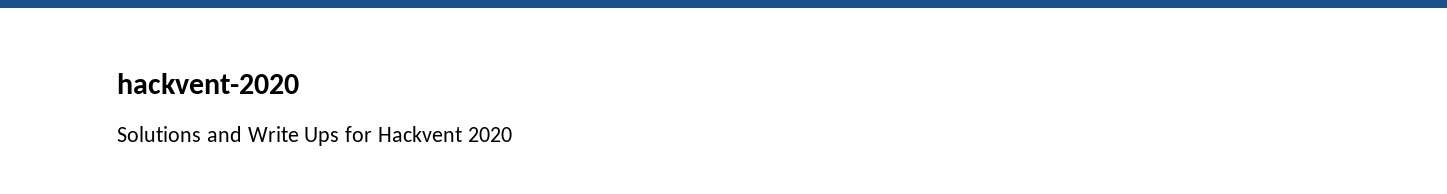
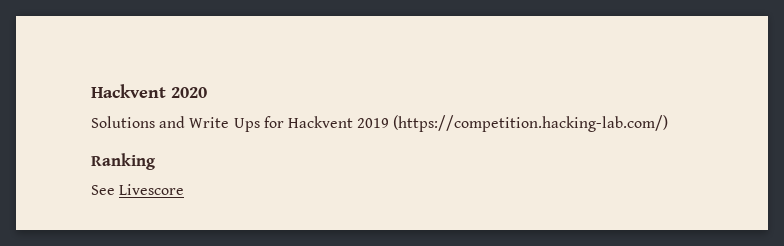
- hackvent-2020
+ Hackvent 2020
- Solutions and Write Ups for Hackvent 2020
+ Solutions and Write Ups for Hackvent 2019 (https://competition.hacking-lab.com/)
+ Ranking
+ See Livescore

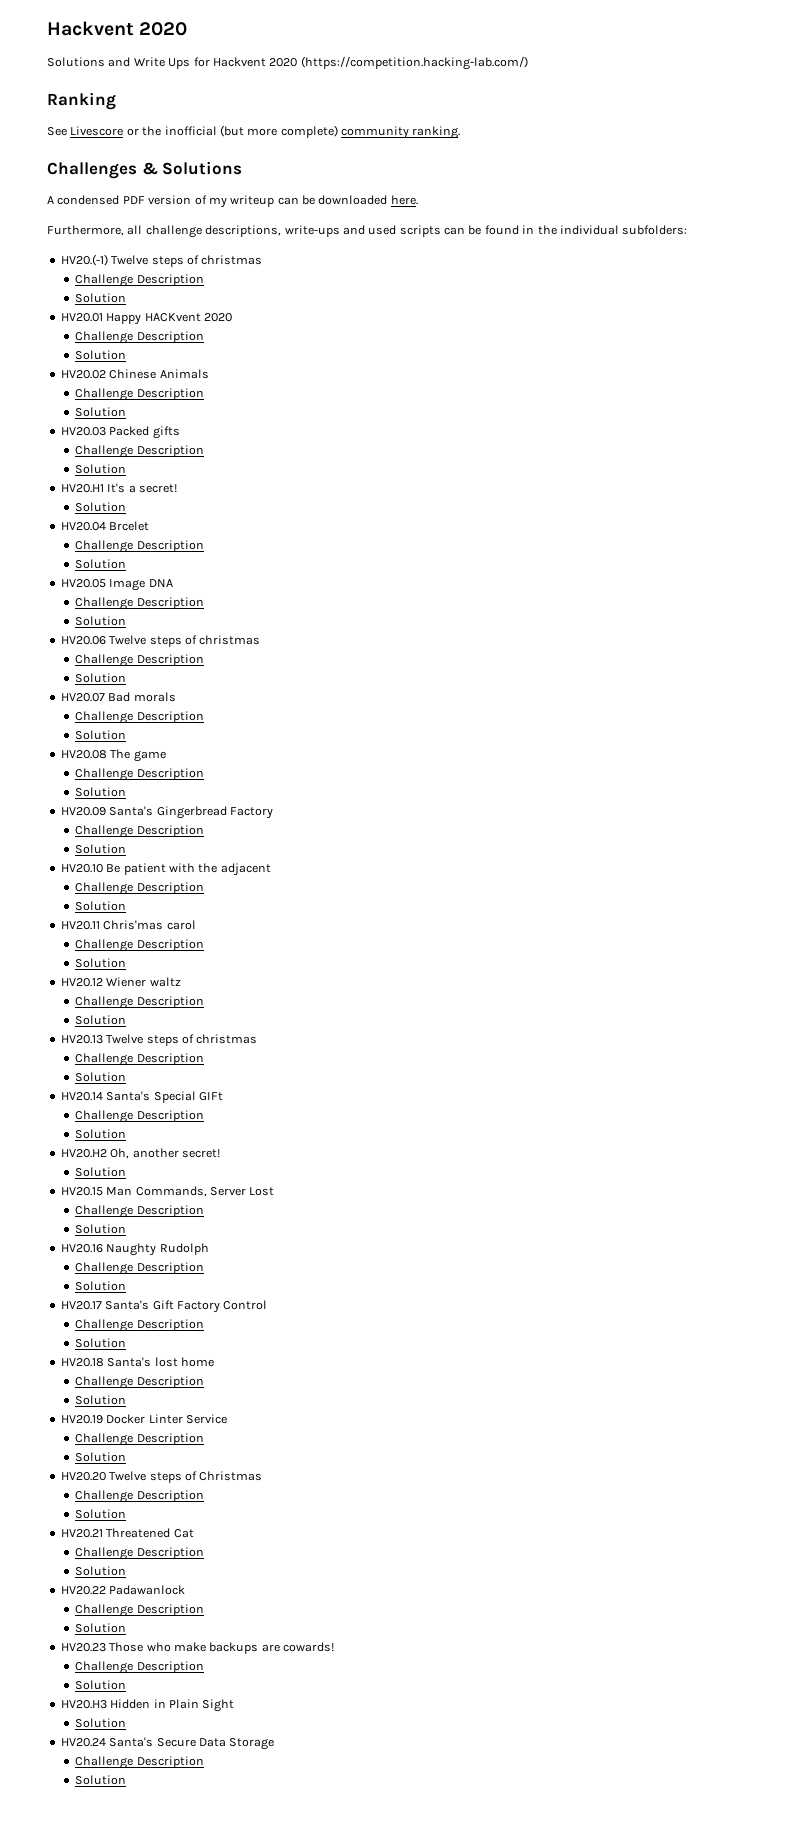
- Solutions and Write Ups for Hackvent 2019 (https://competition.hacking-lab.com/)
+ Solutions and Write Ups for Hackvent 2020 (https://competition.hacking-lab.com/)
- See Livescore
+ See Livescore or the inofficial (but more complete) community ranking.
+ Challenges & Solutions
+ A condensed PDF version of my writeup can be downloaded here.
+ Furthermore, all challenge descriptions, write-ups and used scripts can be found in the individual subfolders:
+ HV20.(-1) Twelve steps of christmas
+ Challenge Description
+ Solution
+ HV20.01 Happy HACKvent 2020
+ Challenge Description
+ Solution
+ HV20.02 Chinese Animals
+ Challenge Description
+ Solution
+ HV20.03 Packed gifts
+ Challenge Description
+ Solution
+ HV20.H1 It's a secret!
+ Solution
+ HV20.04 Brcelet
+ Challenge Description
+ Solution
+ HV20.05 Image DNA
+ Challenge Description
+ Solution
+ HV20.06 Twelve steps of christmas
+ Challenge Description
+ Solution
+ HV20.07 Bad morals
+ Challenge Description
+ Solution
+ HV20.08 The game
+ Challenge Description
+ Solution
+ HV20.09 Santa's Gingerbread Factory
+ Challenge Description
+ Solution
+ HV20.10 Be patient with the adjacent
+ Challenge Description
+ Solution
+ HV20.11 Chris'mas carol
+ Challenge Description
+ Solution
+ HV20.12 Wiener waltz
+ Challenge Description
+ Solution
+ HV20.13 Twelve steps of christmas
+ Challenge Description
+ Solution
+ HV20.14 Santa's Special GIFt
+ Challenge Description
+ Solution
+ HV20.H2 Oh, another secret!
+ Solution
+ HV20.15 Man Commands, Server Lost
+ Challenge Description
+ Solution
+ HV20.16 Naughty Rudolph
+ Challenge Description
+ Solution
+ HV20.17 Santa's Gift Factory Control
+ Challenge Description
+ Solution
+ HV20.18 Santa's lost home
+ Challenge Description
+ Solution
+ HV20.19 Docker Linter Service
+ Challenge Description
+ Solution
+ HV20.20 Twelve steps of Christmas
+ Challenge Description
+ Solution
+ HV20.21 Threatened Cat
+ Challenge Description
+ Solution
+ HV20.22 Padawanlock
+ Challenge Description
+ Solution
+ HV20.23 Those who make backups are cowards!
+ Challenge Description
+ Solution
+ HV20.H3 Hidden in Plain Sight
+ Solution
+ HV20.24 Santa's Secure Data Storage
+ Challenge Description
+ Solution

